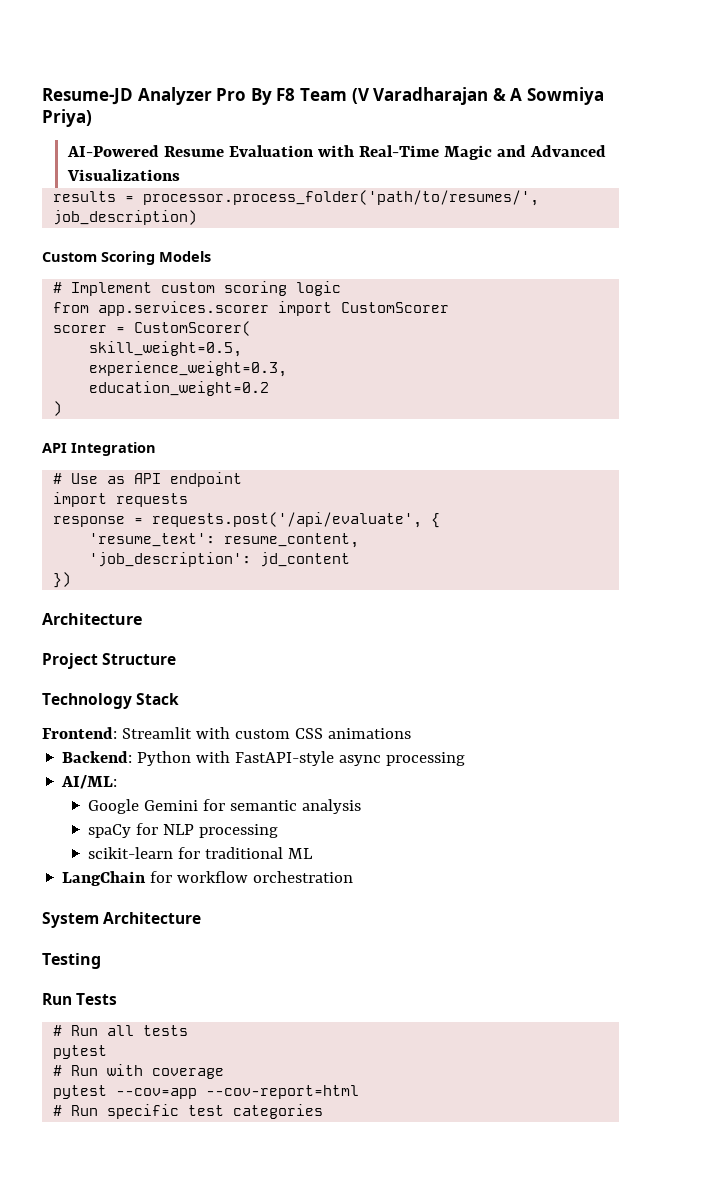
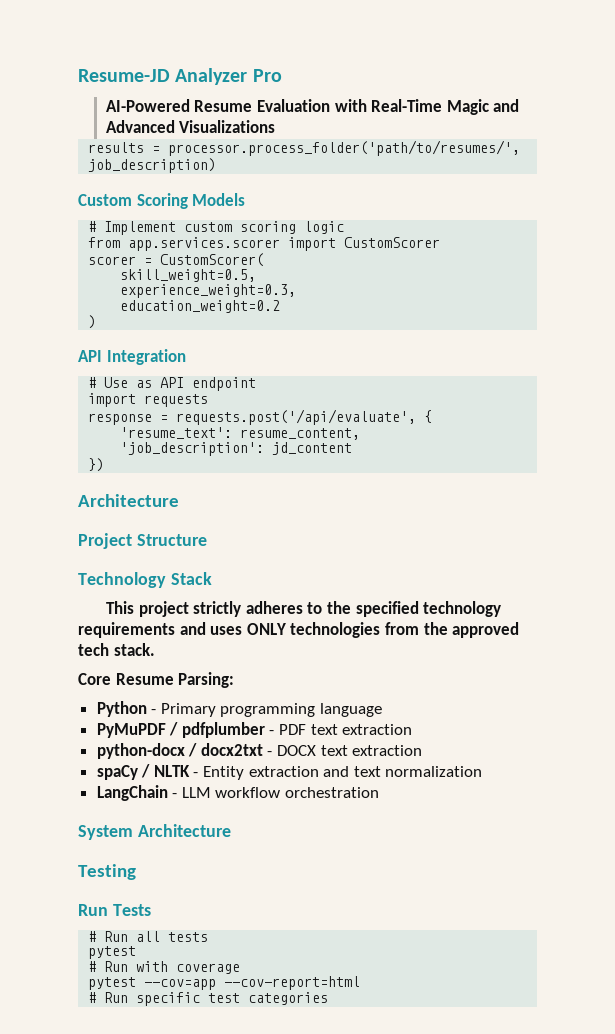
- Resume-JD Analyzer Pro By F8 Team (V Varadharajan & A Sowmiya Priya)
+ Resume-JD Analyzer Pro
- Frontend: Streamlit with custom CSS animations
- Backend: Python with FastAPI-style async processing
- AI/ML:
- Google Gemini for semantic analysis
- spaCy for NLP processing
- scikit-learn for traditional ML
+ This project strictly adheres to the specified technology requirements and uses ONLY technologies from the approved tech stack.
+ Core Resume Parsing:
+ Python - Primary programming language
+ PyMuPDF / pdfplumber - PDF text extraction
+ python-docx / docx2txt - DOCX text extraction
+ spaCy / NLTK - Entity extraction and text normalization
- LangChain for workflow orchestration
+ LangChain - LLM workflow orchestration

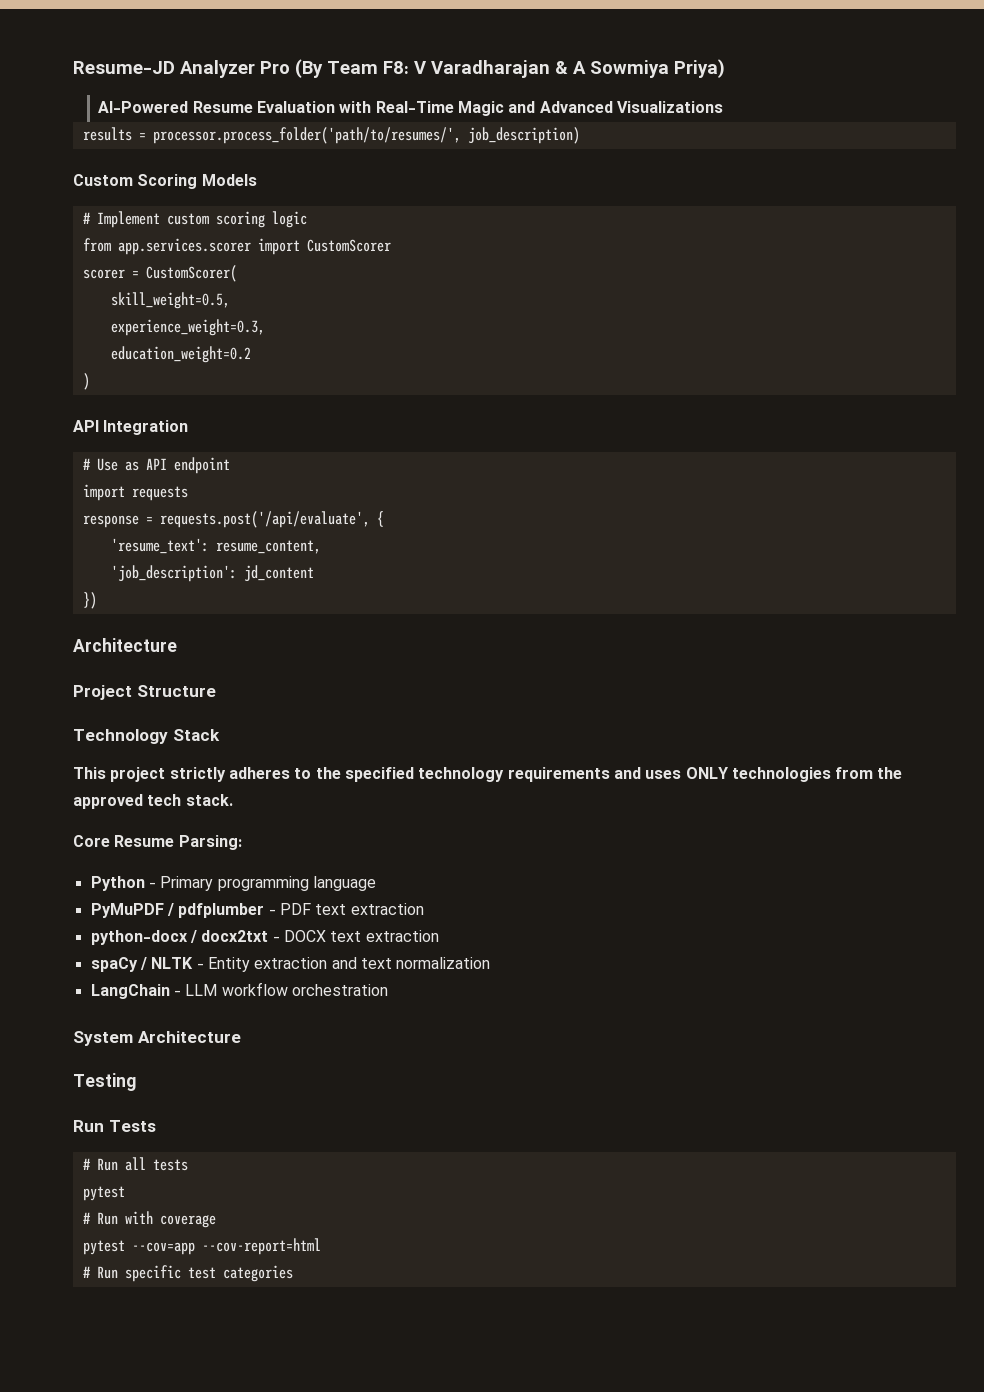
- Resume-JD Analyzer Pro
+ Resume-JD Analyzer Pro (By Team F8: V Varadharajan & A Sowmiya Priya)

